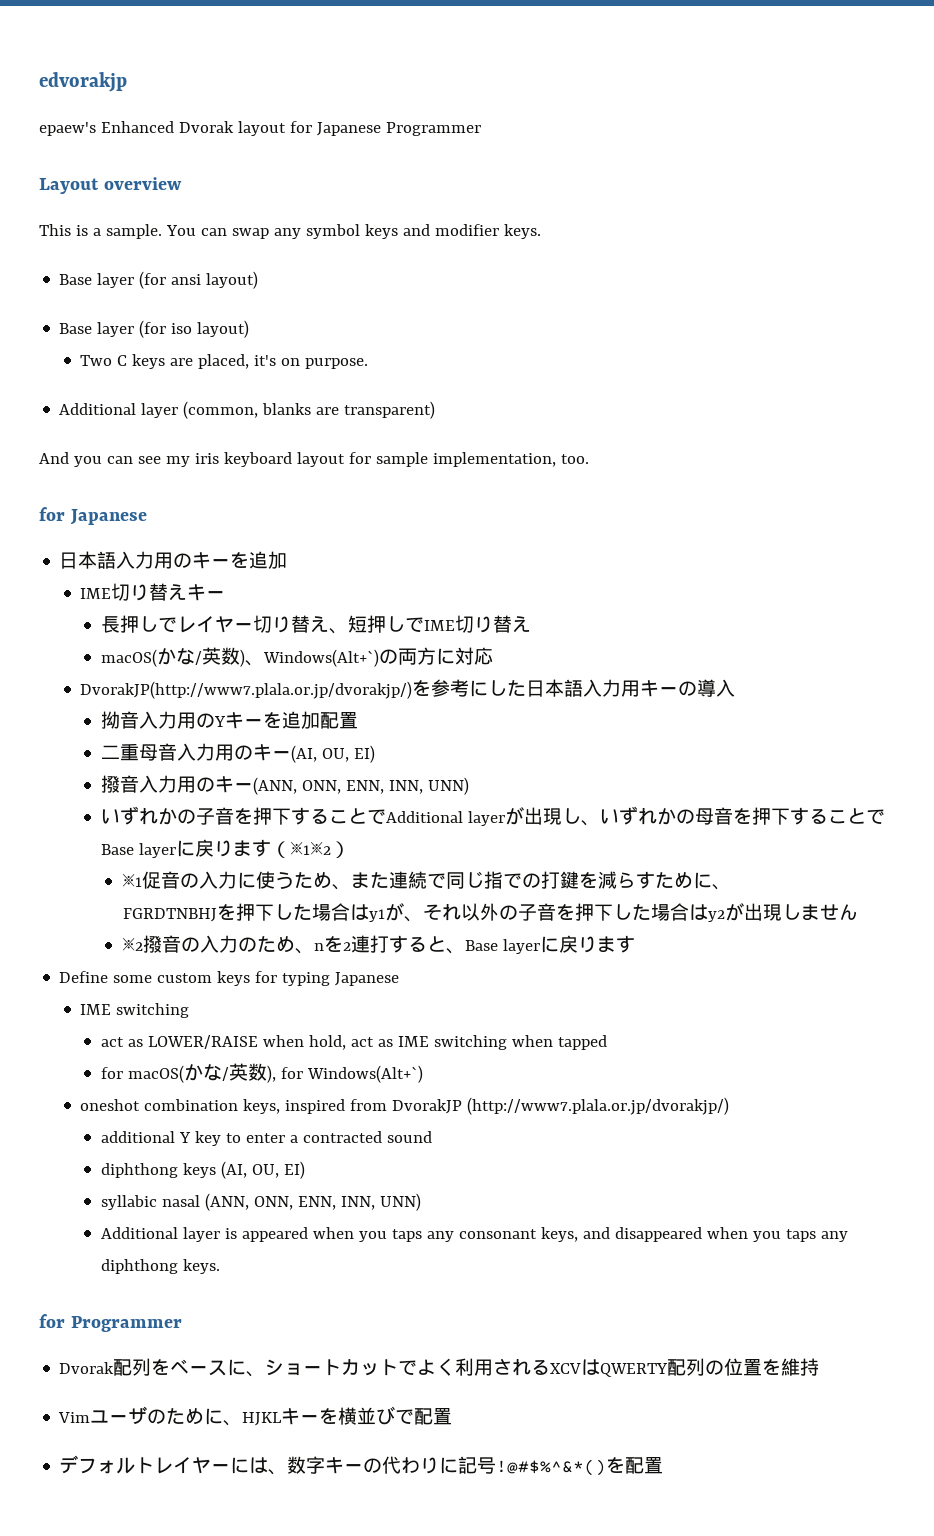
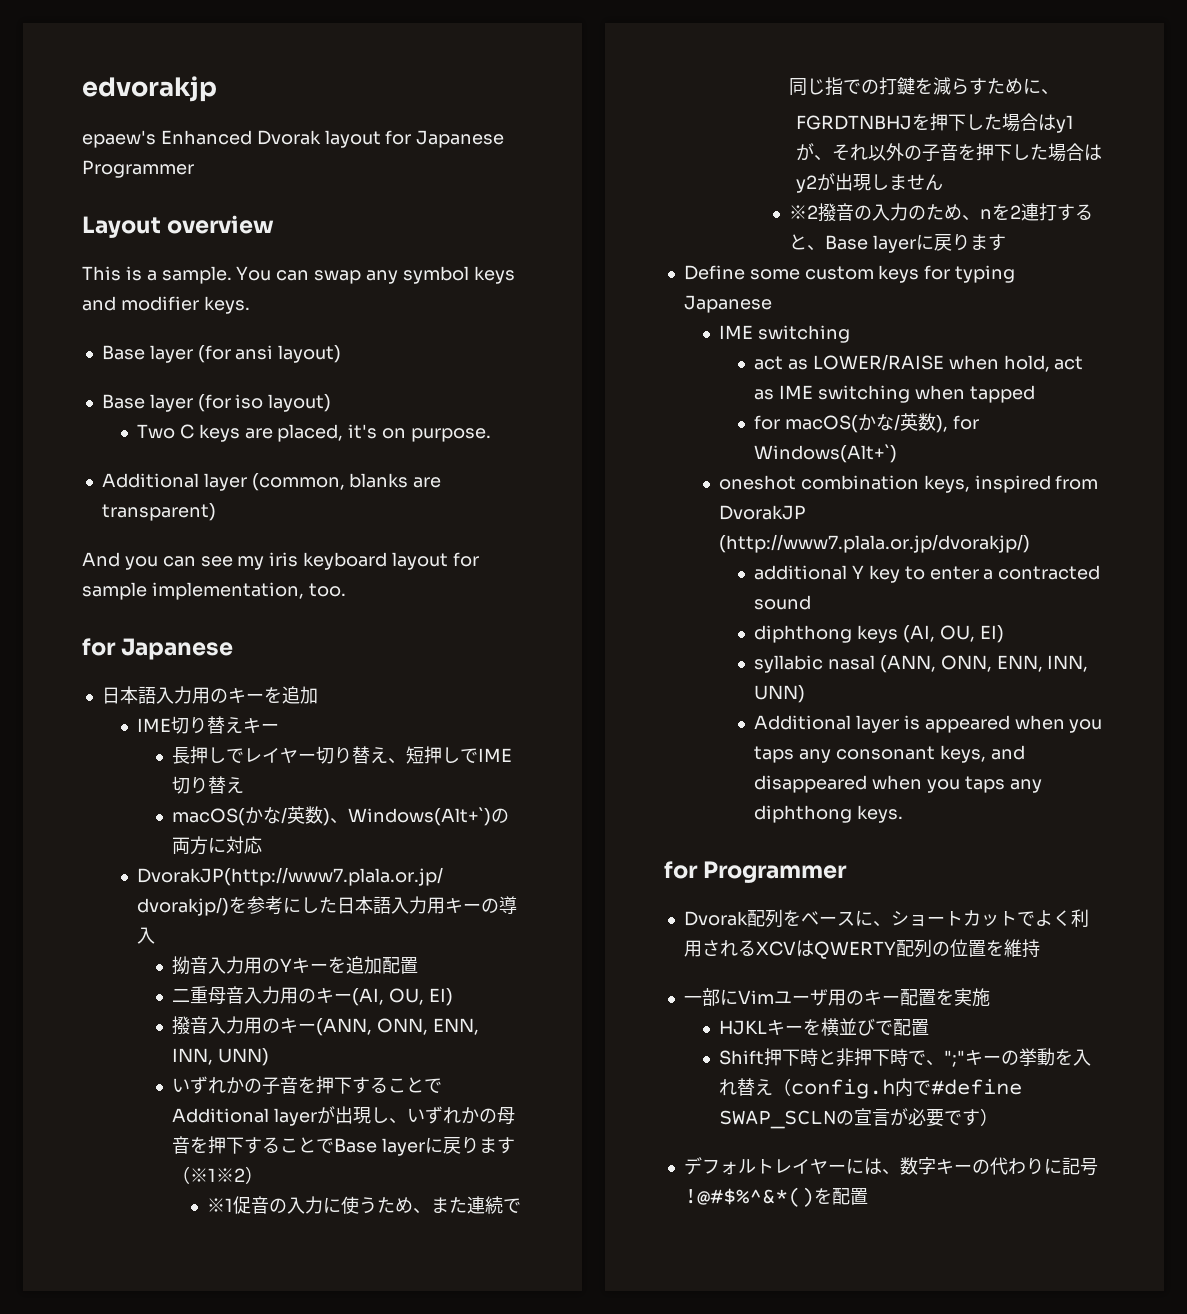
- Vimユーザのために、HJKLキーを横並びで配置
+ 一部にVimユーザ用のキー配置を実施
+ HJKLキーを横並びで配置
+ Shift押下時と非押下時で、";"キーの挙動を入れ替え（config.h内で#define SWAP_SCLNの宣言が必要です）

